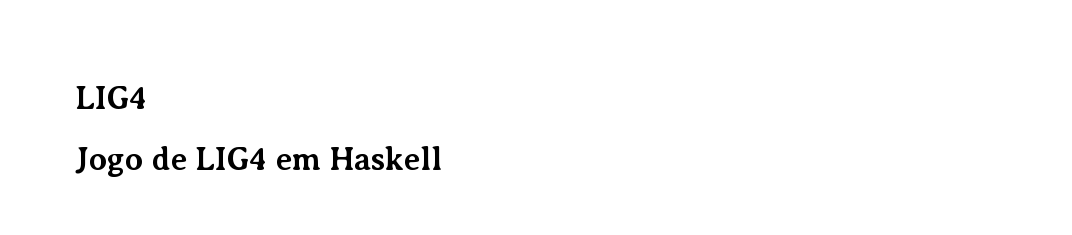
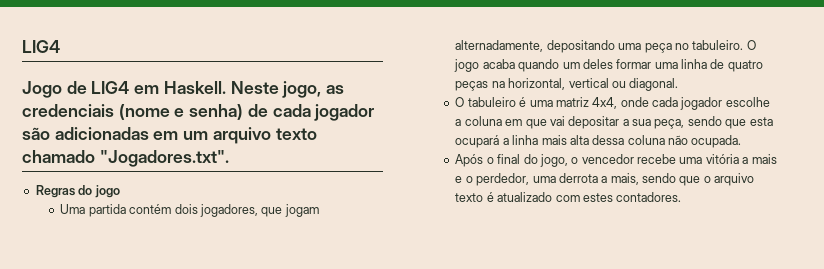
- Jogo de LIG4 em Haskell
+ Jogo de LIG4 em Haskell. Neste jogo, as credenciais (nome e senha) de cada jogador são adicionadas em um arquivo texto chamado "Jogadores.txt".
+ Regras do jogo
+ Uma partida contém dois jogadores, que jogam alternadamente, depositando uma peça no tabuleiro. O jogo acaba quando um deles formar uma linha de quatro peças na horizontal, vertical ou diagonal.
+ O tabuleiro é uma matriz 4x4, onde cada jogador escolhe a coluna em que vai depositar a sua peça, sendo que esta ocupará a linha mais alta dessa coluna não ocupada.
+ Após o final do jogo, o vencedor recebe uma vitória a mais e o perdedor, uma derrota a mais, sendo que o arquivo texto é atualizado com estes contadores.

